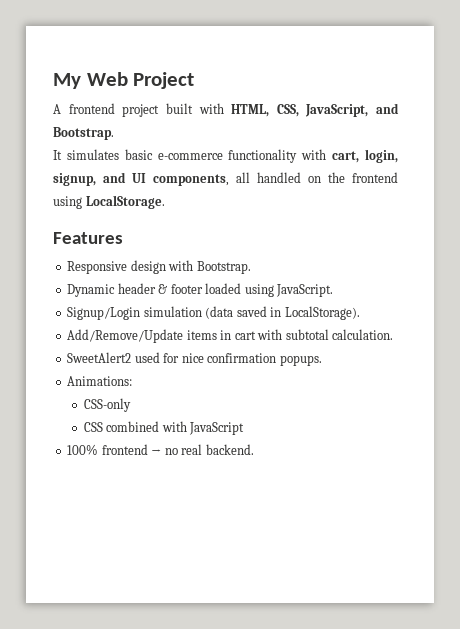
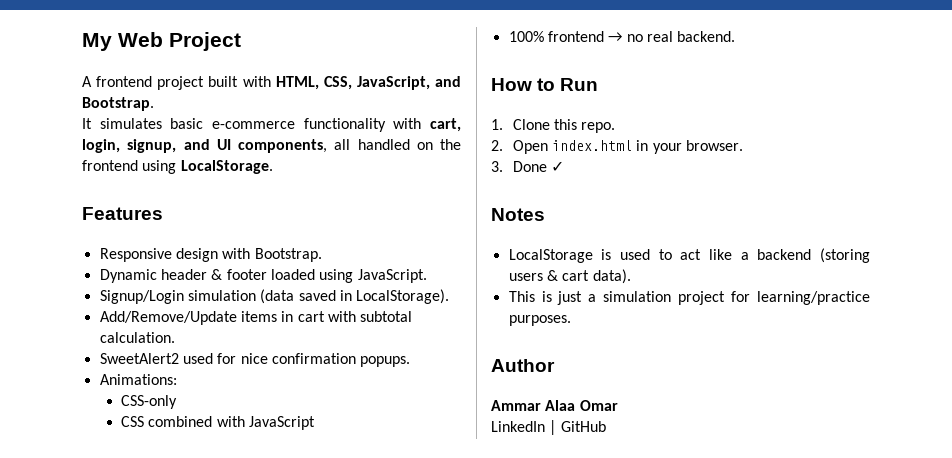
+ How to Run
+ 1. Clone this repo.
+ 2. Open index.html in your browser.
+ 3. Done ✓
+ Notes
+ LocalStorage is used to act like a backend (storing users & cart data).
+ This is just a simulation project for learning/practice purposes.
+ Author
+ Ammar Alaa Omar
+ LinkedIn | GitHub

